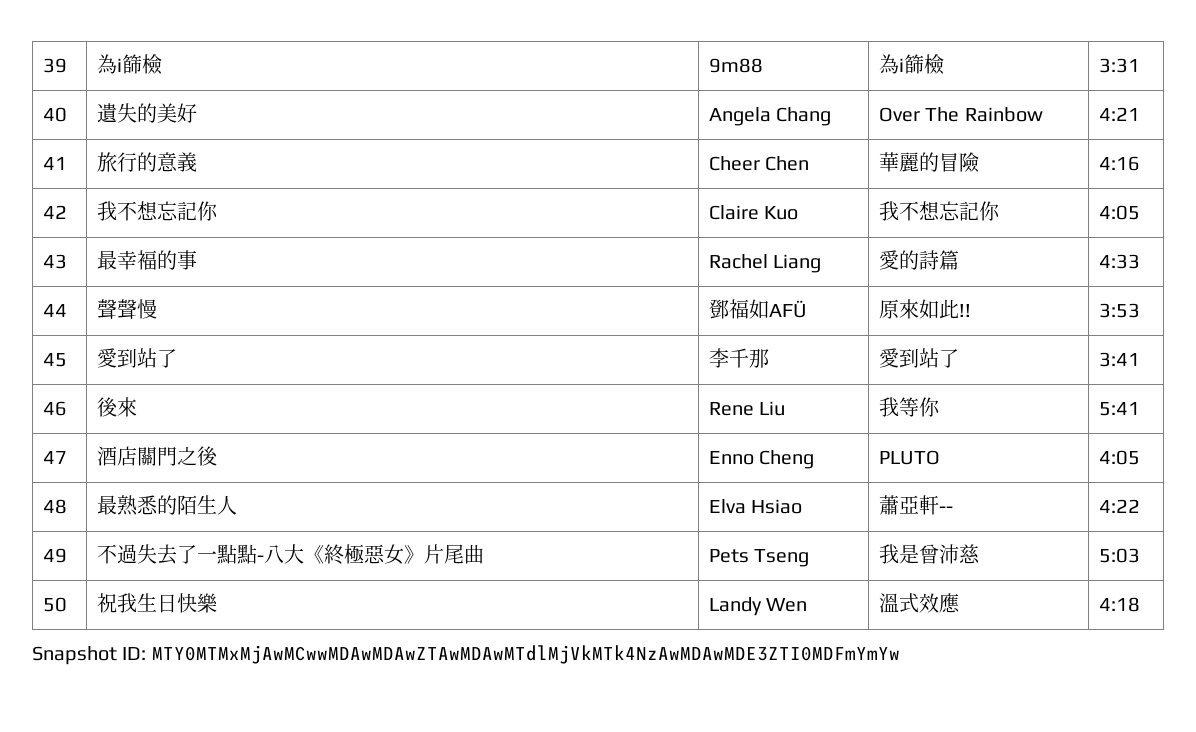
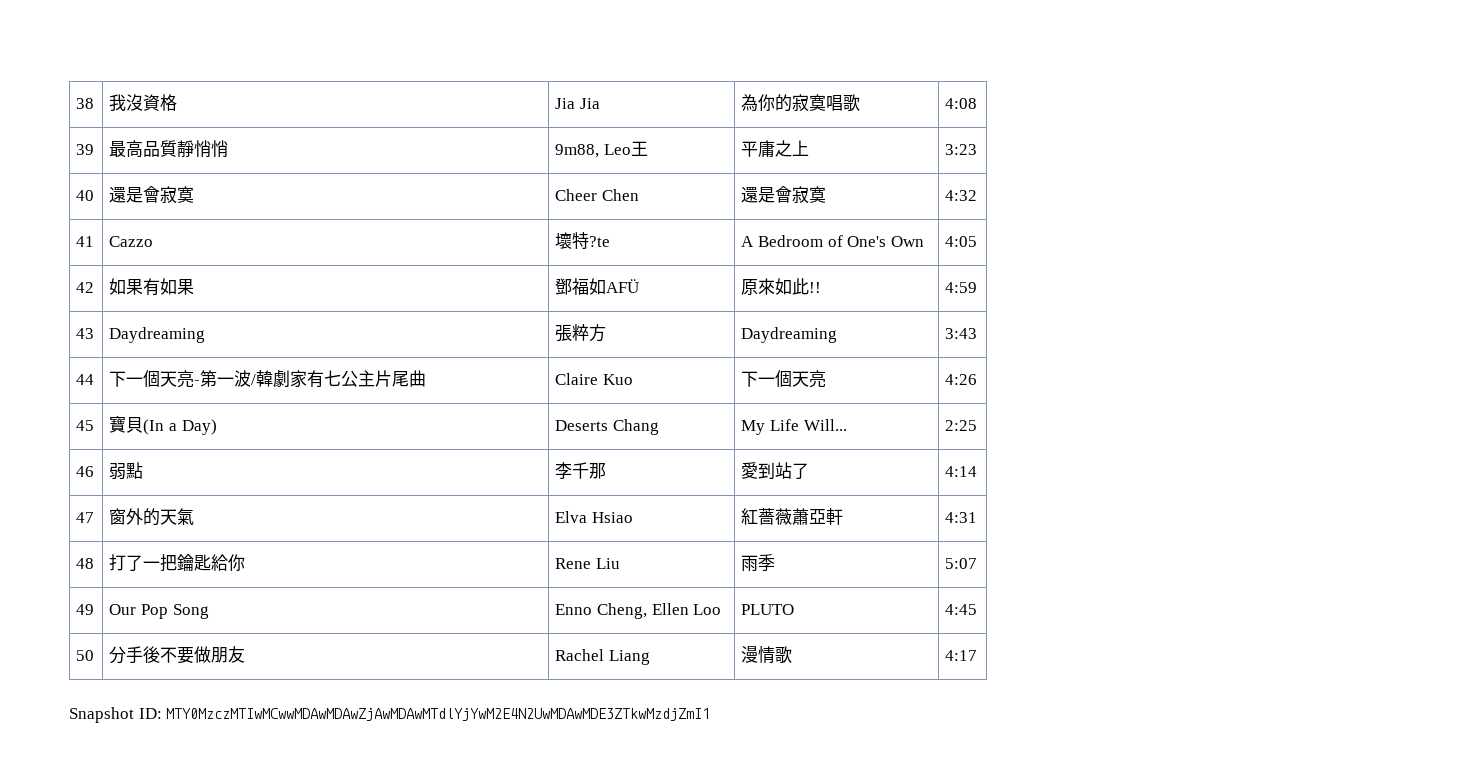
- 39 | 為i篩檢 | 9m88 | 為i篩檢 | 3:31
- 40 | 遺失的美好 | Angela Chang | Over The Rainbow | 4:21
- 41 | 旅行的意義 | Cheer Chen | 華麗的冒險 | 4:16
- 42 | 我不想忘記你 | Claire Kuo | 我不想忘記你 | 4:05
- 43 | 最幸褔的事 | Rachel Liang | 愛的詩篇 | 4:33
- 44 | 聲聲慢 | 鄧福如AFÜ | 原來如此!! | 3:53
- 45 | 愛到站了 | 李千那 | 愛到站了 | 3:41
- 46 | 後來 | Rene Liu | 我等你 | 5:41
- 47 | 酒店關門之後 | Enno Cheng | PLUTO | 4:05
- 48 | 最熟悉的陌生人 | Elva Hsiao | 蕭亞軒-- | 4:22
- 49 | 不過失去了一點點-八大《終極惡女》片尾曲 | Pets Tseng | 我是曾沛慈 | 5:03
- 50 | 祝我生日快樂 | Landy Wen | 溫式效應 | 4:18
+ 38 | 我沒資格 | Jia Jia | 為你的寂寞唱歌 | 4:08
+ 39 | 最高品質靜悄悄 | 9m88, Leo王 | 平庸之上 | 3:23
+ 40 | 還是會寂寞 | Cheer Chen | 還是會寂寞 | 4:32
+ 41 | Cazzo | 壞特?te | A Bedroom of One's Own | 4:05
+ 42 | 如果有如果 | 鄧福如AFÜ | 原來如此!! | 4:59
+ 43 | Daydreaming | 張粹方 | Daydreaming | 3:43
+ 44 | 下一個天亮-第一波/韓劇家有七公主片尾曲 | Claire Kuo | 下一個天亮 | 4:26
+ 45 | 寶貝(In a Day) | Deserts Chang | My Life Will... | 2:25
+ 46 | 弱點 | 李千那 | 愛到站了 | 4:14
+ 47 | 窗外的天氣 | Elva Hsiao | 紅薔薇蕭亞軒 | 4:31
+ 48 | 打了一把鑰匙給你 | Rene Liu | 雨季 | 5:07
+ 49 | Our Pop Song | Enno Cheng, Ellen Loo | PLUTO | 4:45
+ 50 | 分手後不要做朋友 | Rachel Liang | 漫情歌 | 4:17
- Snapshot ID: MTY0MTMxMjAwMCwwMDAwMDAwZTAwMDAwMTdlMjVkMTk4NzAwMDAwMDE3ZTI0MDFmYmYw
+ Snapshot ID: MTY0MzczMTIwMCwwMDAwMDAwZjAwMDAwMTdlYjYwM2E4N2UwMDAwMDE3ZTkwMzdjZmI1

